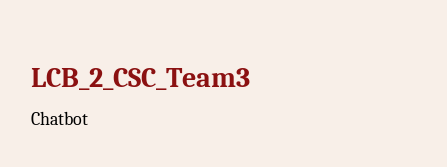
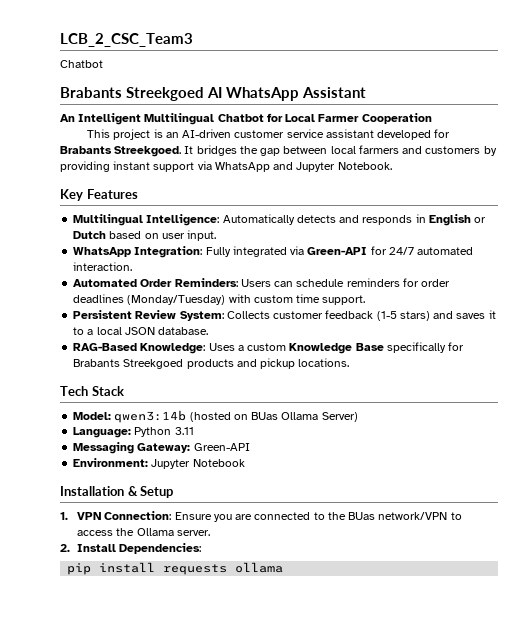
+ Brabants Streekgoed AI WhatsApp Assistant
+ An Intelligent Multilingual Chatbot for Local Farmer Cooperation
+ This project is an AI-driven customer service assistant developed for Brabants Streekgoed. It bridges the gap between local farmers and customers by providing instant support via WhatsApp and Jupyter Notebook.
+ Key Features
+ Multilingual Intelligence: Automatically detects and responds in English or Dutch based on user input.
+ WhatsApp Integration: Fully integrated via Green-API for 24/7 automated interaction.
+ Automated Order Reminders: Users can schedule reminders for order deadlines (Monday/Tuesday) with custom time support.
+ Persistent Review System: Collects customer feedback (1-5 stars) and saves it to a local JSON database.
+ RAG-Based Knowledge: Uses a custom Knowledge Base specifically for Brabants Streekgoed products and pickup locations.
+ Tech Stack
+ Model: qwen3:14b (hosted on BUas Ollama Server)
+ Language: Python 3.11
+ Messaging Gateway: Green-API
+ Environment: Jupyter Notebook
+ Installation & Setup
+ 1. VPN Connection: Ensure you are connected to the BUas network/VPN to access the Ollama server.
+ 2. Install Dependencies:
+ pip install requests ollama

